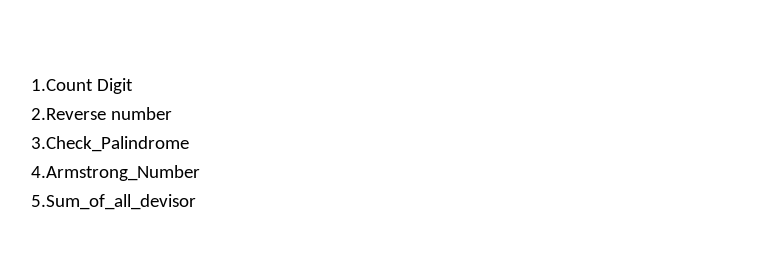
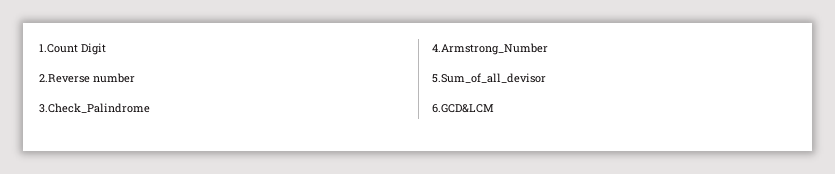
+ 6.GCD&LCM

